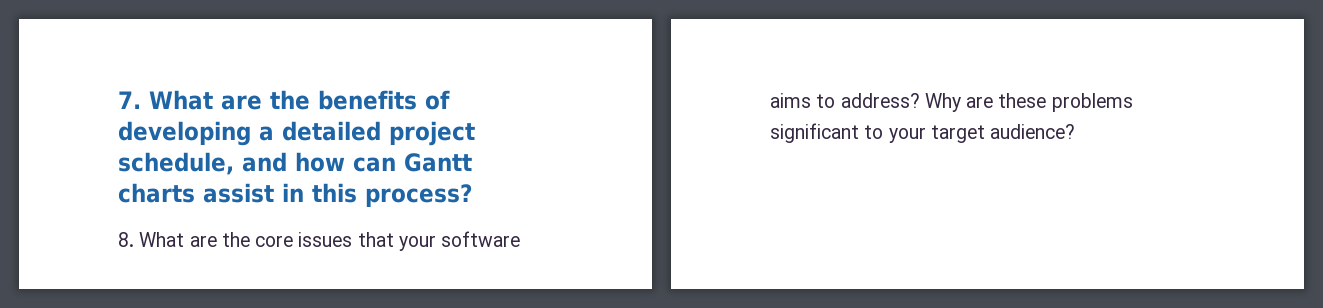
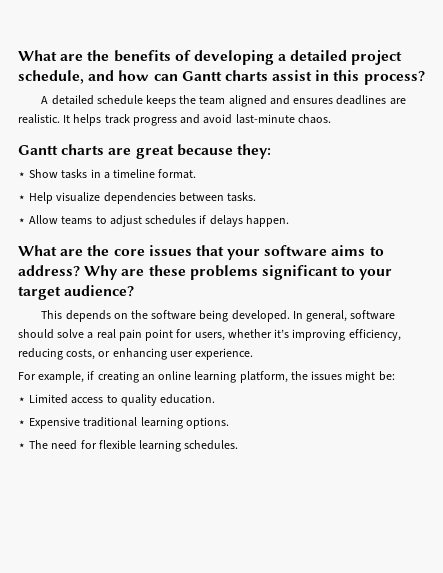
- 7. What are the benefits of developing a detailed project schedule, and how can Gantt charts assist in this process?
+ What are the benefits of developing a detailed project schedule, and how can Gantt charts assist in this process?
- 8. What are the core issues that your software aims to address?
+ A detailed schedule keeps the team aligned and ensures deadlines are realistic. It helps track progress and avoid last-minute chaos.
+ Gantt charts are great because they:
+ ⋆ Show tasks in a timeline format.
+ ⋆ Help visualize dependencies between tasks.
+ ⋆ Allow teams to adjust schedules if delays happen.
+ What are the core issues that your software aims to address?
+ This depends on the software being developed. In general, software should solve a real pain point for users, whether it’s improving efficiency, reducing costs, or enhancing user experience.
+ For example, if creating an online learning platform, the issues might be:
+ ⋆ Limited access to quality education.
+ ⋆ Expensive traditional learning options.
+ ⋆ The need for flexible learning schedules.

